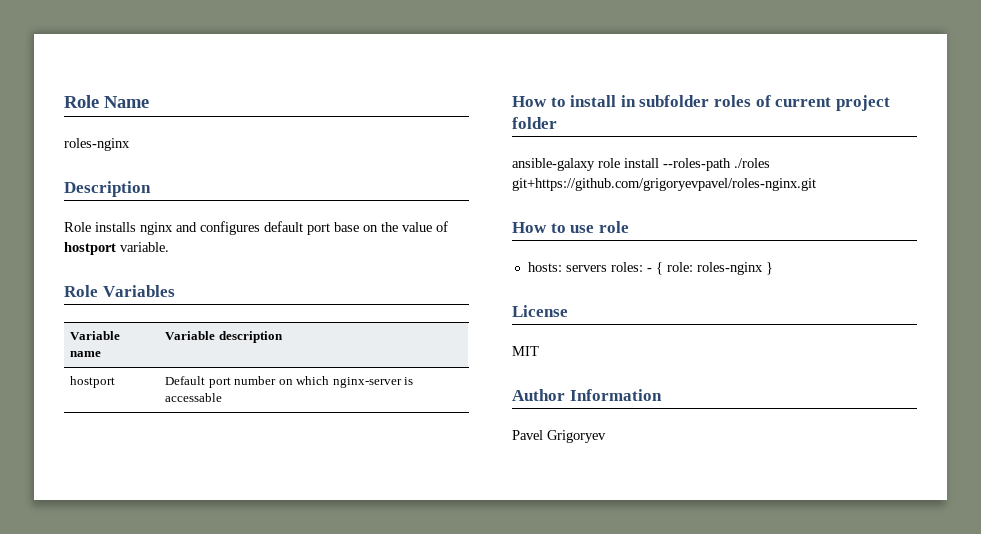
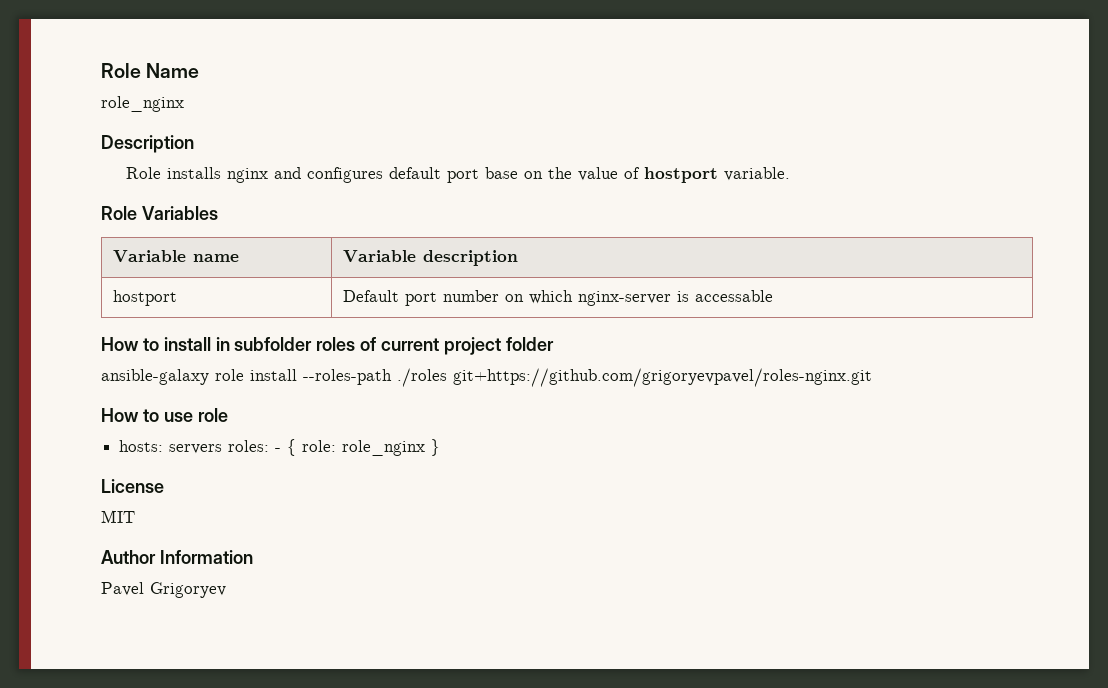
  Role Name
- roles-nginx
+ role_nginx
- hosts: servers roles: - { role: roles-nginx }
+ hosts: servers roles: - { role: role_nginx }

